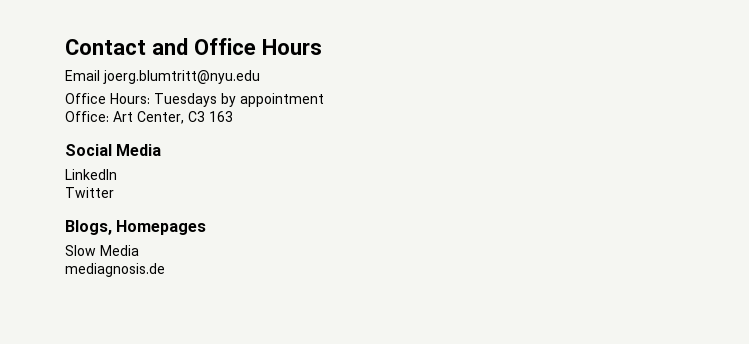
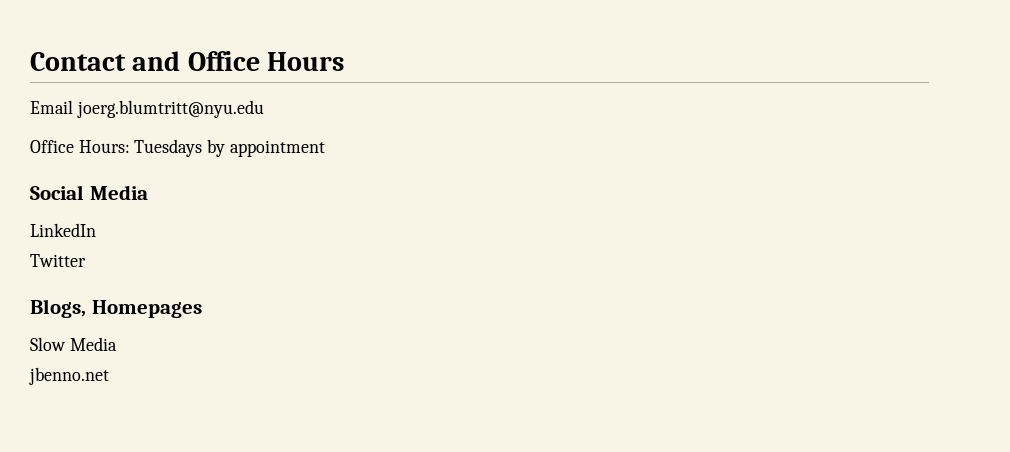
- Office: Art Center, C3 163
- mediagnosis.de
+ jbenno.net

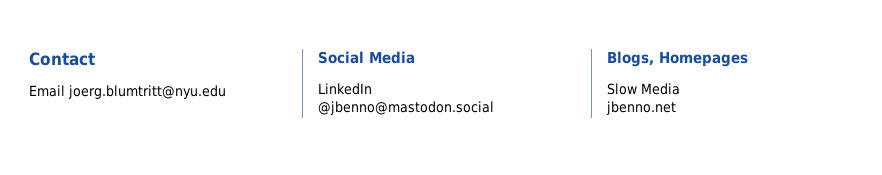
- Contact and Office Hours
+ Contact
- Office Hours: Tuesdays by appointment
- Twitter
+ @jbenno@mastodon.social

